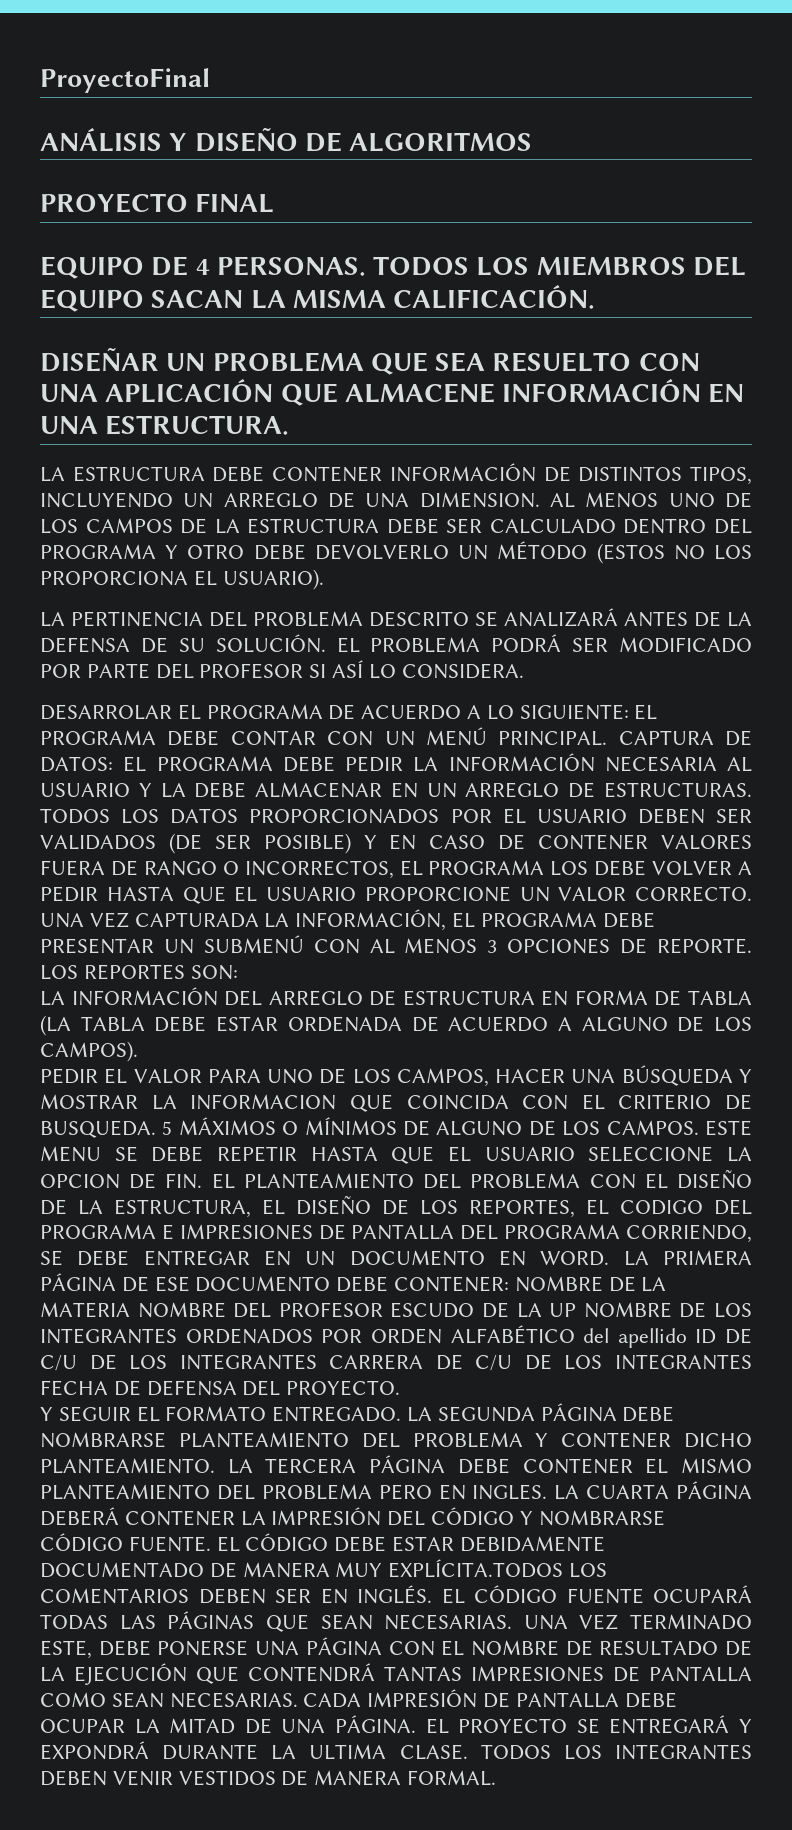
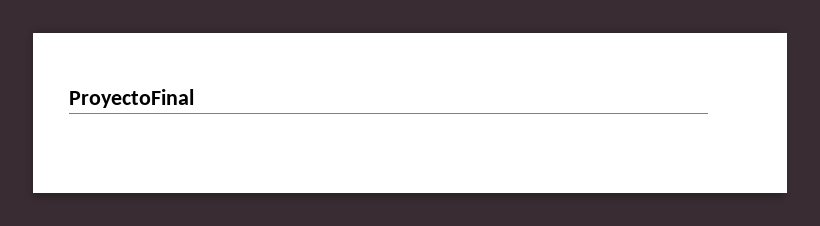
- ANÁLISIS Y DISEÑO DE ALGORITMOS
- PROYECTO FINAL
- EQUIPO DE 4 PERSONAS. TODOS LOS MIEMBROS DEL EQUIPO SACAN LA MISMA CALIFICACIÓN.
- DISEÑAR UN PROBLEMA QUE SEA RESUELTO CON UNA APLICACIÓN QUE ALMACENE INFORMACIÓN EN UNA ESTRUCTURA.
- LA ESTRUCTURA DEBE CONTENER INFORMACIÓN DE DISTINTOS TIPOS, INCLUYENDO UN ARREGLO DE UNA DIMENSION. AL MENOS UNO DE LOS CAMPOS DE LA ESTRUCTURA DEBE SER CALCULADO DENTRO DEL PROGRAMA Y OTRO DEBE DEVOLVERLO UN MÉTODO (ESTOS NO LOS PROPORCIONA EL USUARIO).
- LA PERTINENCIA DEL PROBLEMA DESCRITO SE ANALIZARÁ ANTES DE LA DEFENSA DE SU SOLUCIÓN. EL PROBLEMA PODRÁ SER MODIFICADO POR PARTE DEL PROFESOR SI ASÍ LO CONSIDERA.
- DESARROLAR EL PROGRAMA DE ACUERDO A LO SIGUIENTE: EL PROGRAMA DEBE CONTAR CON UN MENÚ PRINCIPAL. CAPTURA DE DATOS: EL PROGRAMA DEBE PEDIR LA INFORMACIÓN NECESARIA AL USUARIO Y LA DEBE ALMACENAR EN UN ARREGLO DE ESTRUCTURAS. TODOS LOS DATOS PROPORCIONADOS POR EL USUARIO DEBEN SER VALIDADOS (DE SER POSIBLE) Y EN CASO DE CONTENER VALORES FUERA DE RANGO O INCORRECTOS, EL PROGRAMA LOS DEBE VOLVER A PEDIR HASTA QUE EL USUARIO PROPORCIONE UN VALOR CORRECTO. UNA VEZ CAPTURADA LA INFORMACIÓN, EL PROGRAMA DEBE PRESENTAR UN SUBMENÚ CON AL MENOS 3 OPCIONES DE REPORTE. LOS REPORTES SON:
- LA INFORMACIÓN DEL ARREGLO DE ESTRUCTURA EN FORMA DE TABLA (LA TABLA DEBE ESTAR ORDENADA DE ACUERDO A ALGUNO DE LOS CAMPOS).
- PEDIR EL VALOR PARA UNO DE LOS CAMPOS, HACER UNA BÚSQUEDA Y MOSTRAR LA INFORMACION QUE COINCIDA CON EL CRITERIO DE BUSQUEDA. 5 MÁXIMOS O MÍNIMOS DE ALGUNO DE LOS CAMPOS. ESTE MENU SE DEBE REPETIR HASTA QUE EL USUARIO SELECCIONE LA OPCION DE FIN. EL PLANTEAMIENTO DEL PROBLEMA CON EL DISEÑO DE LA ESTRUCTURA, EL DISEÑO DE LOS REPORTES, EL CODIGO DEL PROGRAMA E IMPRESIONES DE PANTALLA DEL PROGRAMA CORRIENDO, SE DEBE ENTREGAR EN UN DOCUMENTO EN WORD. LA PRIMERA PÁGINA DE ESE DOCUMENTO DEBE CONTENER: NOMBRE DE LA MATERIA NOMBRE DEL PROFESOR ESCUDO DE LA UP NOMBRE DE LOS INTEGRANTES ORDENADOS POR ORDEN ALFABÉTICO del apellido ID DE C/U DE LOS INTEGRANTES CARRERA DE C/U DE LOS INTEGRANTES FECHA DE DEFENSA DEL PROYECTO.
- Y SEGUIR EL FORMATO ENTREGADO. LA SEGUNDA PÁGINA DEBE NOMBRARSE PLANTEAMIENTO DEL PROBLEMA Y CONTENER DICHO PLANTEAMIENTO. LA TERCERA PÁGINA DEBE CONTENER EL MISMO PLANTEAMIENTO DEL PROBLEMA PERO EN INGLES. LA CUARTA PÁGINA DEBERÁ CONTENER LA IMPRESIÓN DEL CÓDIGO Y NOMBRARSE CÓDIGO FUENTE. EL CÓDIGO DEBE ESTAR DEBIDAMENTE DOCUMENTADO DE MANERA MUY EXPLÍCITA.TODOS LOS COMENTARIOS DEBEN SER EN INGLÉS. EL CÓDIGO FUENTE OCUPARÁ TODAS LAS PÁGINAS QUE SEAN NECESARIAS. UNA VEZ TERMINADO ESTE, DEBE PONERSE UNA PÁGINA CON EL NOMBRE DE RESULTADO DE LA EJECUCIÓN QUE CONTENDRÁ TANTAS IMPRESIONES DE PANTALLA COMO SEAN NECESARIAS. CADA IMPRESIÓN DE PANTALLA DEBE OCUPAR LA MITAD DE UNA PÁGINA. EL PROYECTO SE ENTREGARÁ Y EXPONDRÁ DURANTE LA ULTIMA CLASE. TODOS LOS INTEGRANTES DEBEN VENIR VESTIDOS DE MANERA FORMAL.

